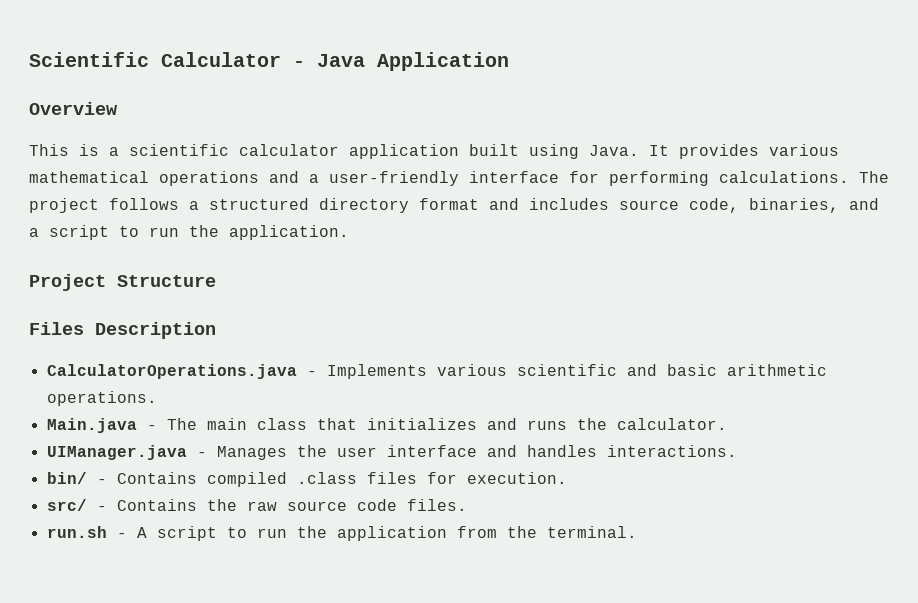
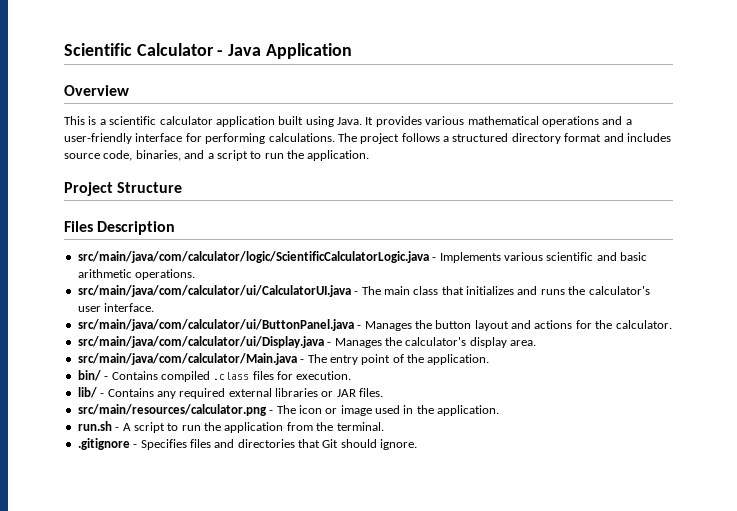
- CalculatorOperations.java - Implements various scientific and basic arithmetic operations.
+ src/main/java/com/calculator/logic/ScientificCalculatorLogic.java - Implements various scientific and basic arithmetic operations.
- Main.java - The main class that initializes and runs the calculator.
- UIManager.java - Manages the user interface and handles interactions.
+ src/main/java/com/calculator/ui/CalculatorUI.java - The main class that initializes and runs the calculator's user interface.
+ src/main/java/com/calculator/ui/ButtonPanel.java - Manages the button layout and actions for the calculator.
+ src/main/java/com/calculator/ui/Display.java - Manages the calculator's display area.
+ src/main/java/com/calculator/Main.java - The entry point of the application.
- src/ - Contains the raw source code files.
+ lib/ - Contains any required external libraries or JAR files.
+ src/main/resources/calculator.png - The icon or image used in the application.
+ .gitignore - Specifies files and directories that Git should ignore.

